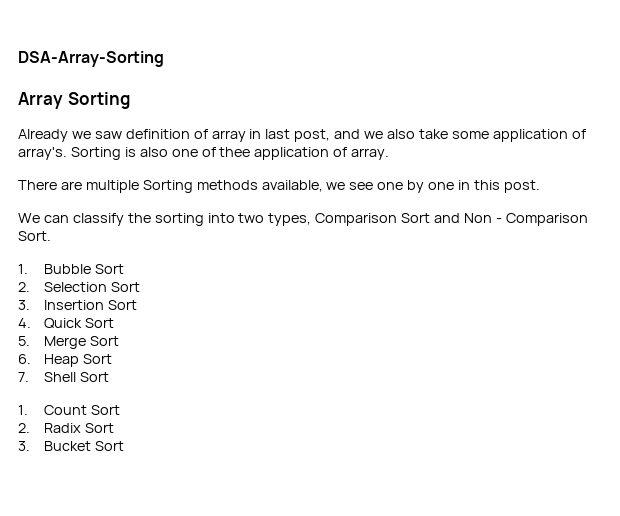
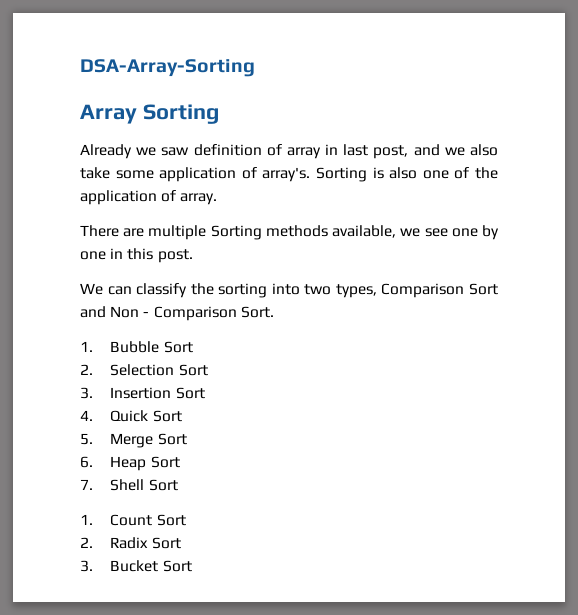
- Sorting is also one of thee application of array.
+ Sorting is also one of the application of array.

